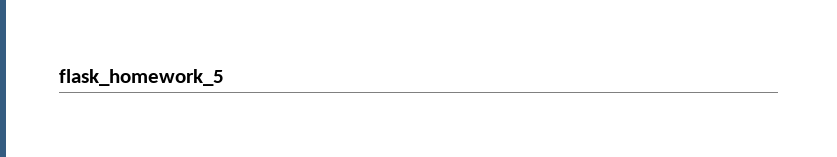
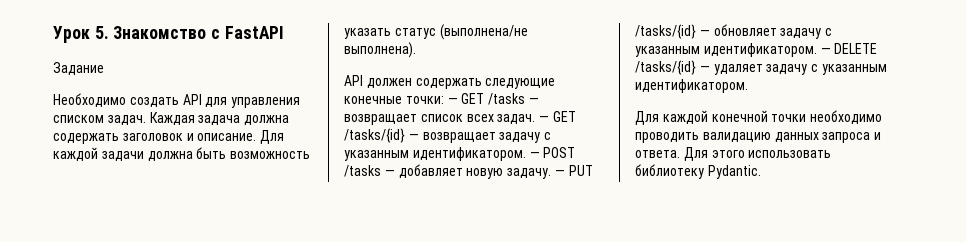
- flask_homework_5
+ Урок 5. Знакомство с FastAPI
+ Задание
+ Необходимо создать API для управления списком задач. Каждая задача должна содержать заголовок и описание. Для каждой задачи должна быть возможность указать статус (выполнена/не выполнена).
+ API должен содержать следующие конечные точки: — GET /tasks — возвращает список всех задач. — GET /tasks/{id} — возвращает задачу с указанным идентификатором. — POST /tasks — добавляет новую задачу. — PUT /tasks/{id} — обновляет задачу с указанным идентификатором. — DELETE /tasks/{id} — удаляет задачу с указанным идентификатором.
+ Для каждой конечной точки необходимо проводить валидацию данных запроса и ответа. Для этого использовать библиотеку Pydantic.

